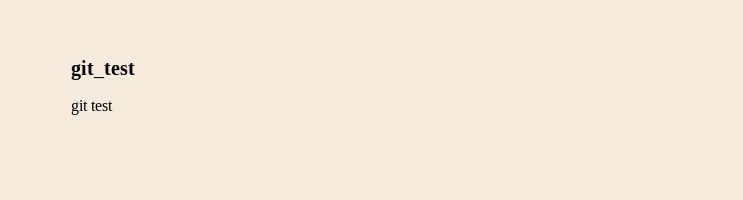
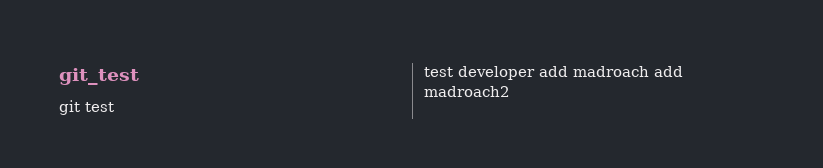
+ test developer add madroach add madroach2

